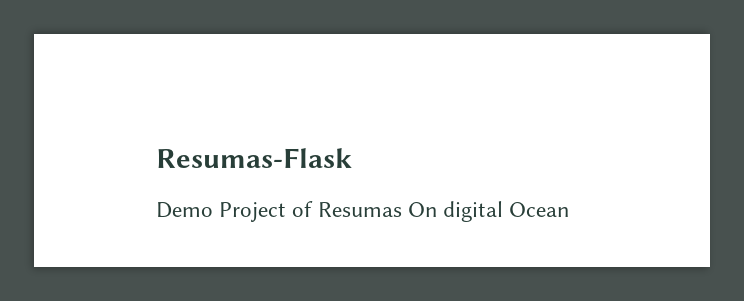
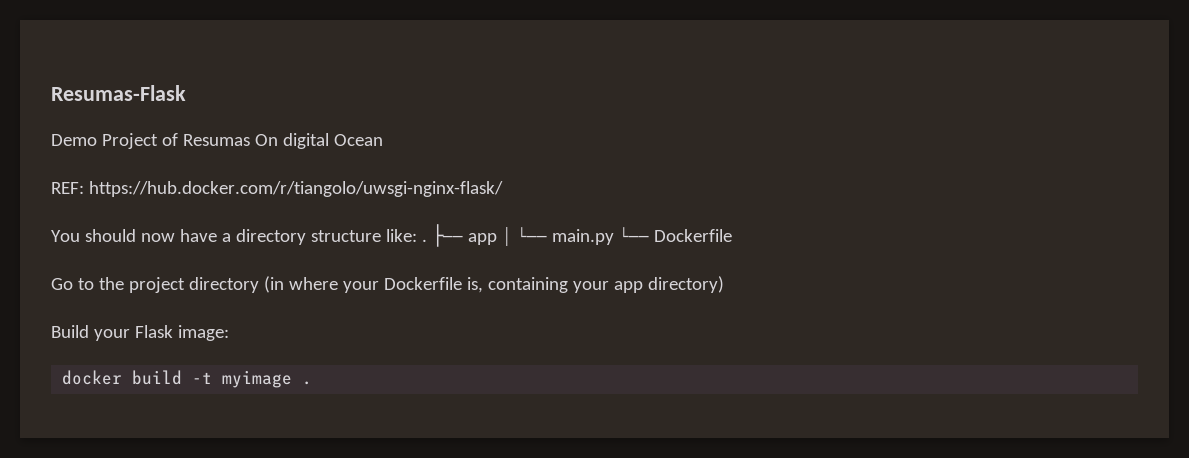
+ REF: https://hub.docker.com/r/tiangolo/uwsgi-nginx-flask/
+ You should now have a directory structure like: . ├── app │ └── main.py └── Dockerfile
+ Go to the project directory (in where your Dockerfile is, containing your app directory)
+ Build your Flask image:
+ docker build -t myimage .

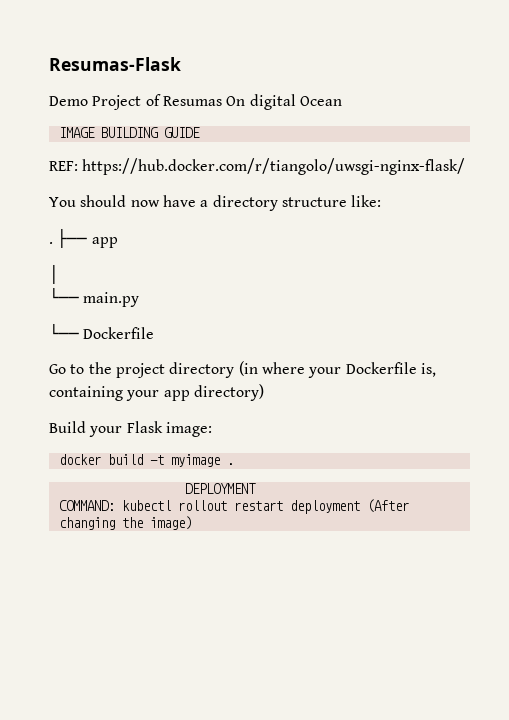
+ IMAGE BUILDING GUIDE
- You should now have a directory structure like: .
+ You should now have a directory structure like:
+ .
- ├── app │ └── main.py └── Dockerfile
+ ├── app
+ │
+ └── main.py
+ └── Dockerfile
+ DEPLOYMENT
+ COMMAND: kubectl rollout restart deployment (After changing the image)

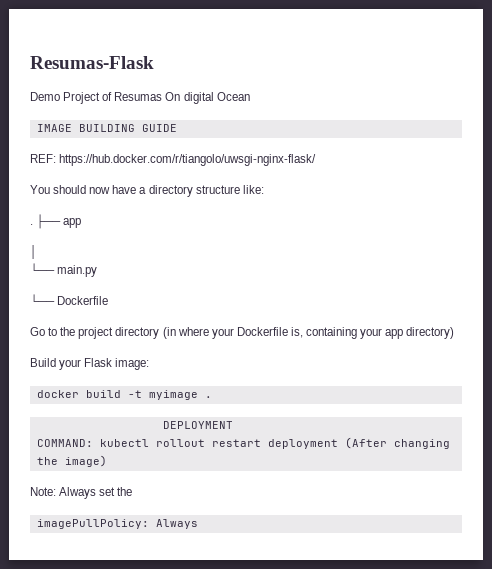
+ Note: Always set the
+ imagePullPolicy: Always

